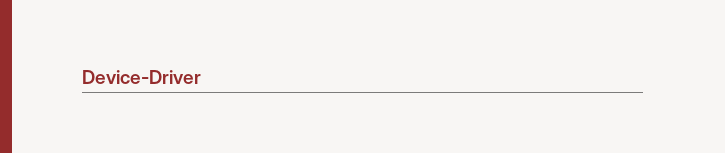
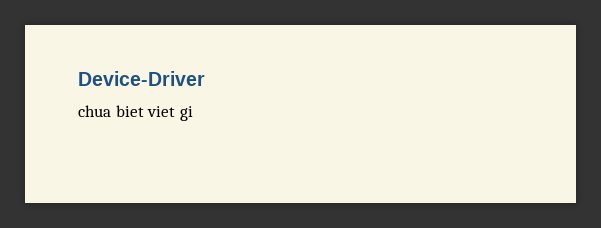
+ chua biet viet gi

